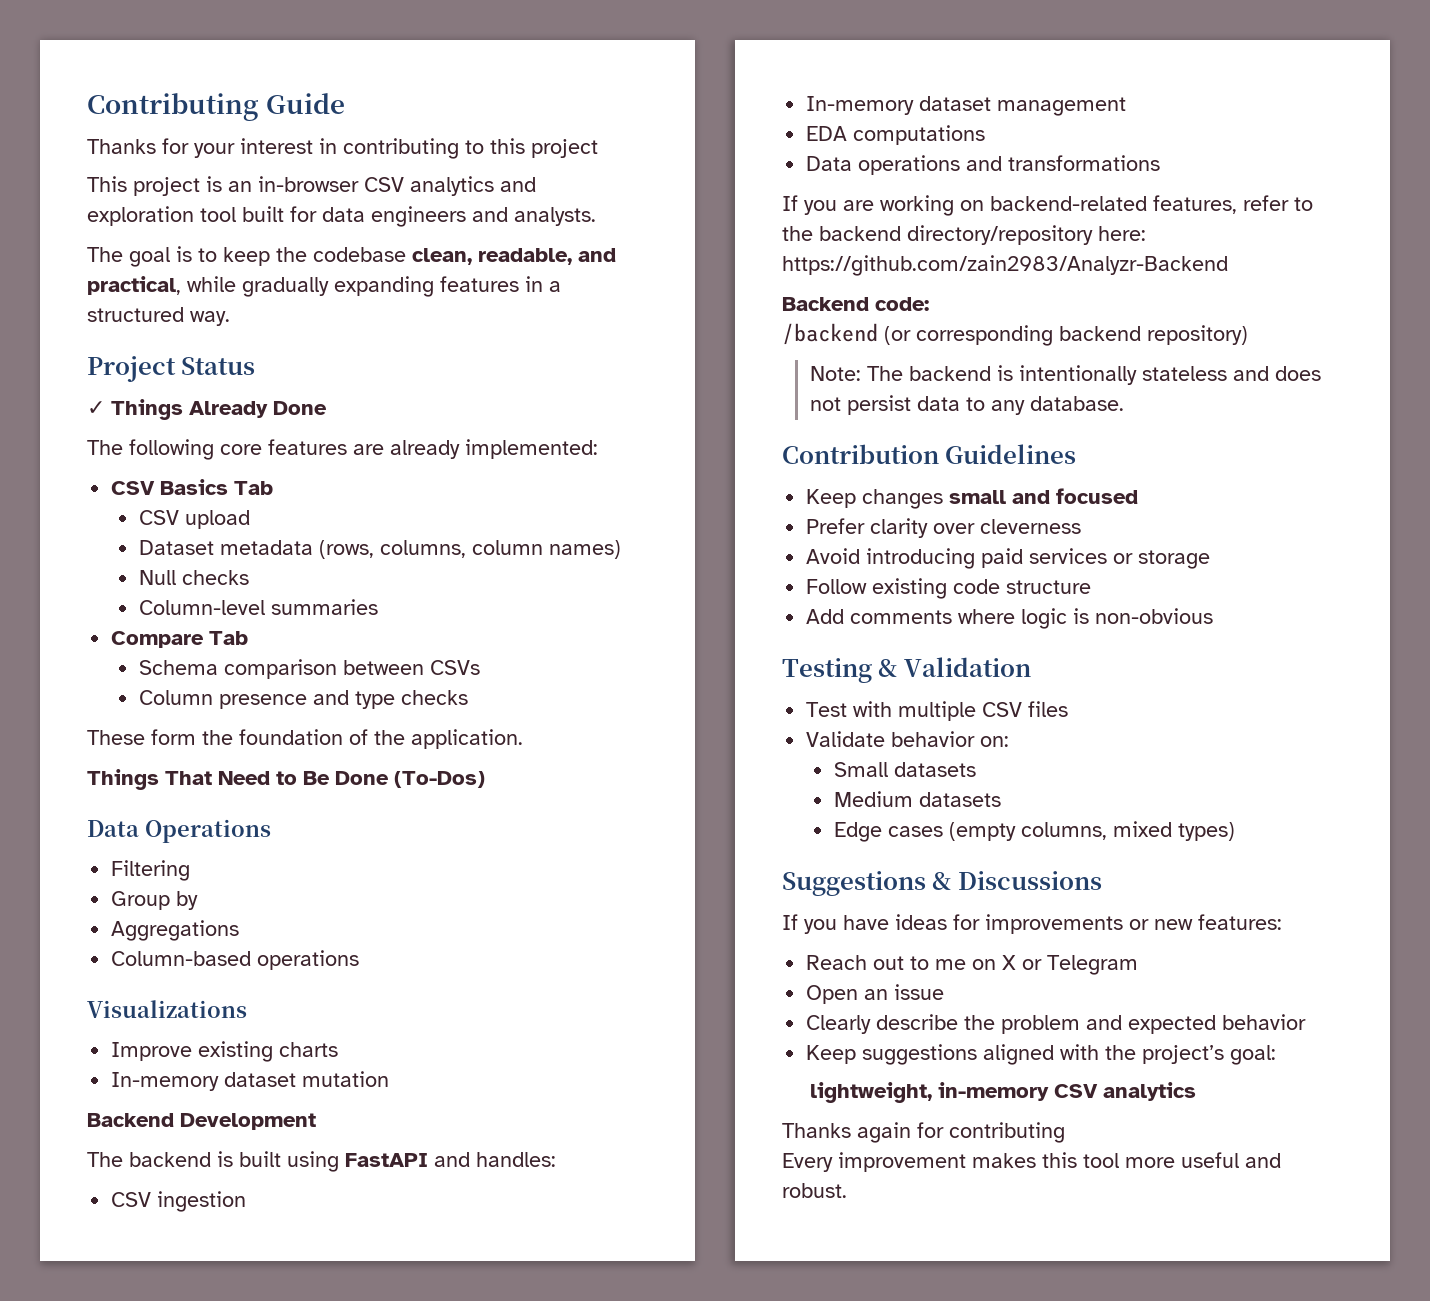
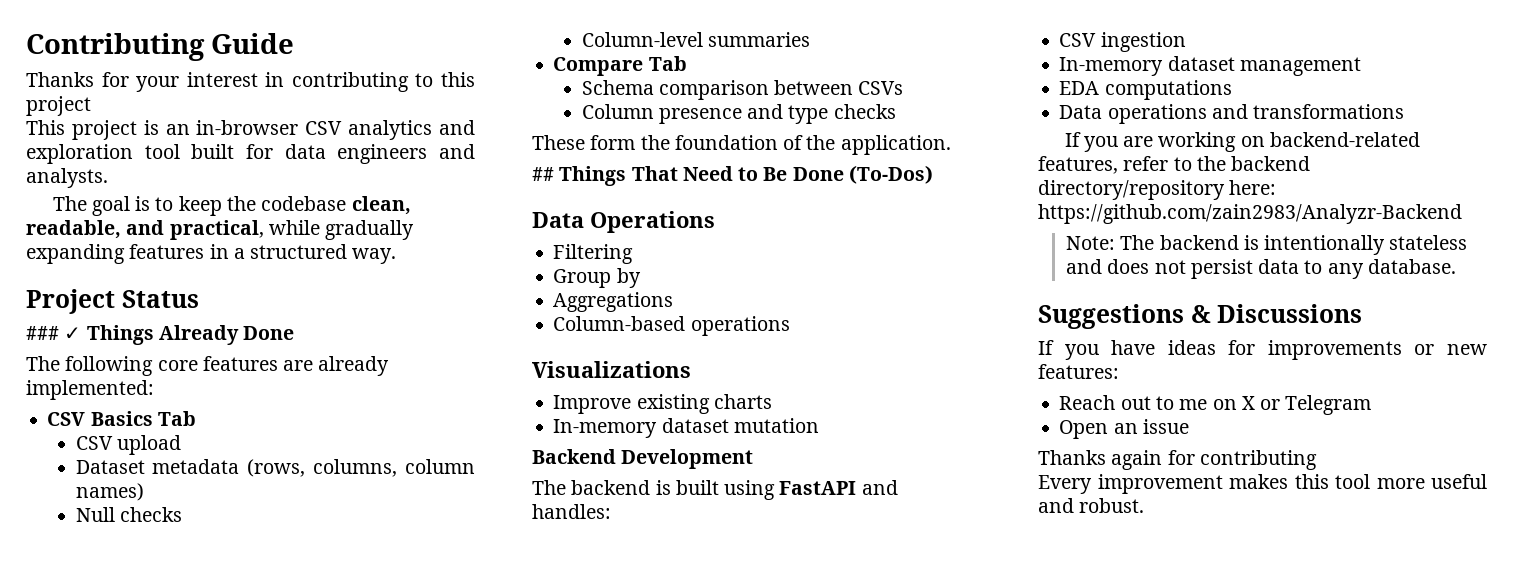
- ✓ Things Already Done
+ ### ✓ Things Already Done
- Things That Need to Be Done (To-Dos)
+ ## Things That Need to Be Done (To-Dos)
- Backend code:
- /backend (or corresponding backend repository)
- Contribution Guidelines
- Keep changes small and focused
- Prefer clarity over cleverness
- Avoid introducing paid services or storage
- Follow existing code structure
- Add comments where logic is non-obvious
- Testing & Validation
- Test with multiple CSV files
- Validate behavior on:
- Small datasets
- Medium datasets
- Edge cases (empty columns, mixed types)
- Clearly describe the problem and expected behavior
- Keep suggestions aligned with the project’s goal:
- lightweight, in-memory CSV analytics

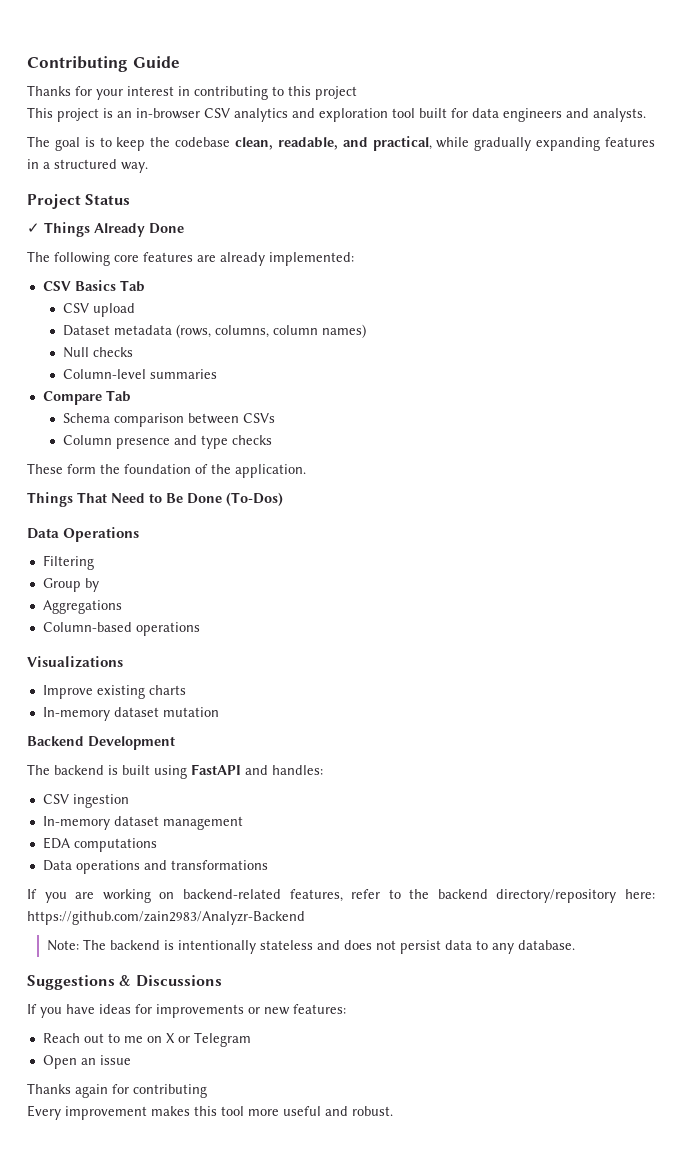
- ### ✓ Things Already Done
+ ✓ Things Already Done
- ## Things That Need to Be Done (To-Dos)
+ Things That Need to Be Done (To-Dos)

